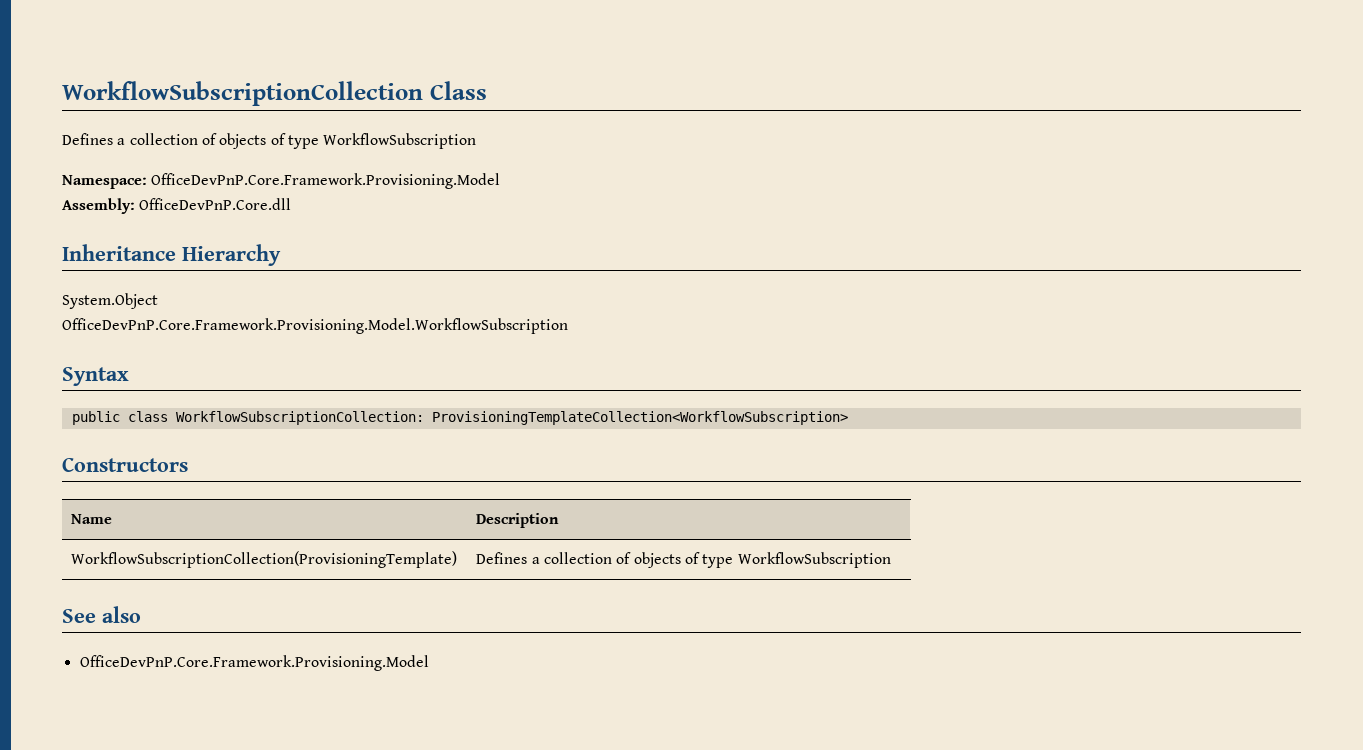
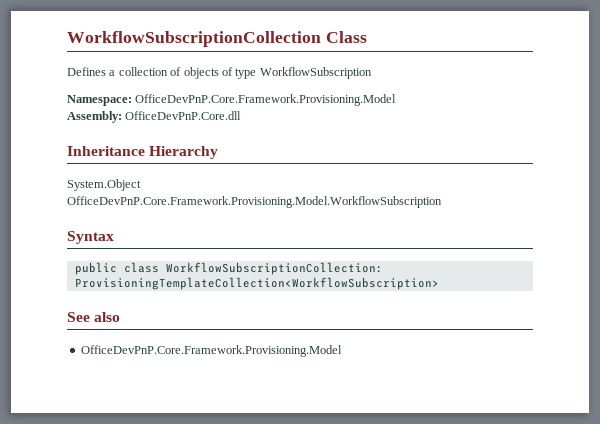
- Constructors
- Name | Description
- WorkflowSubscriptionCollection(ProvisioningTemplate) | Defines a collection of objects of type WorkflowSubscription

